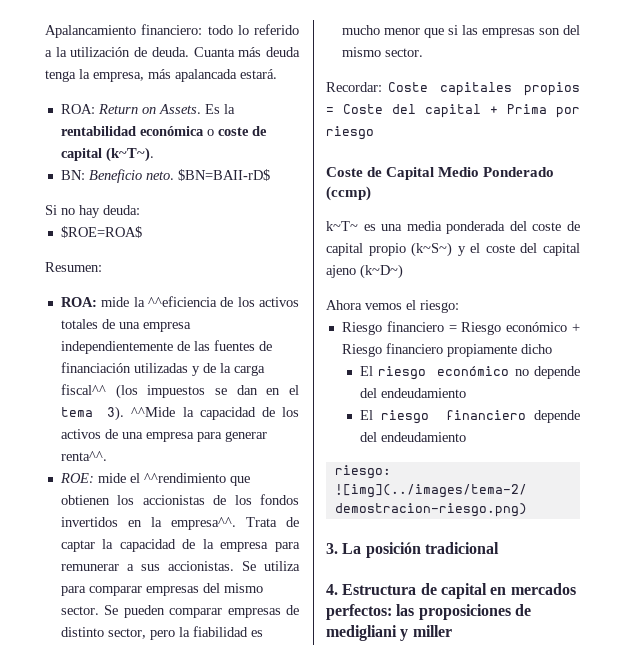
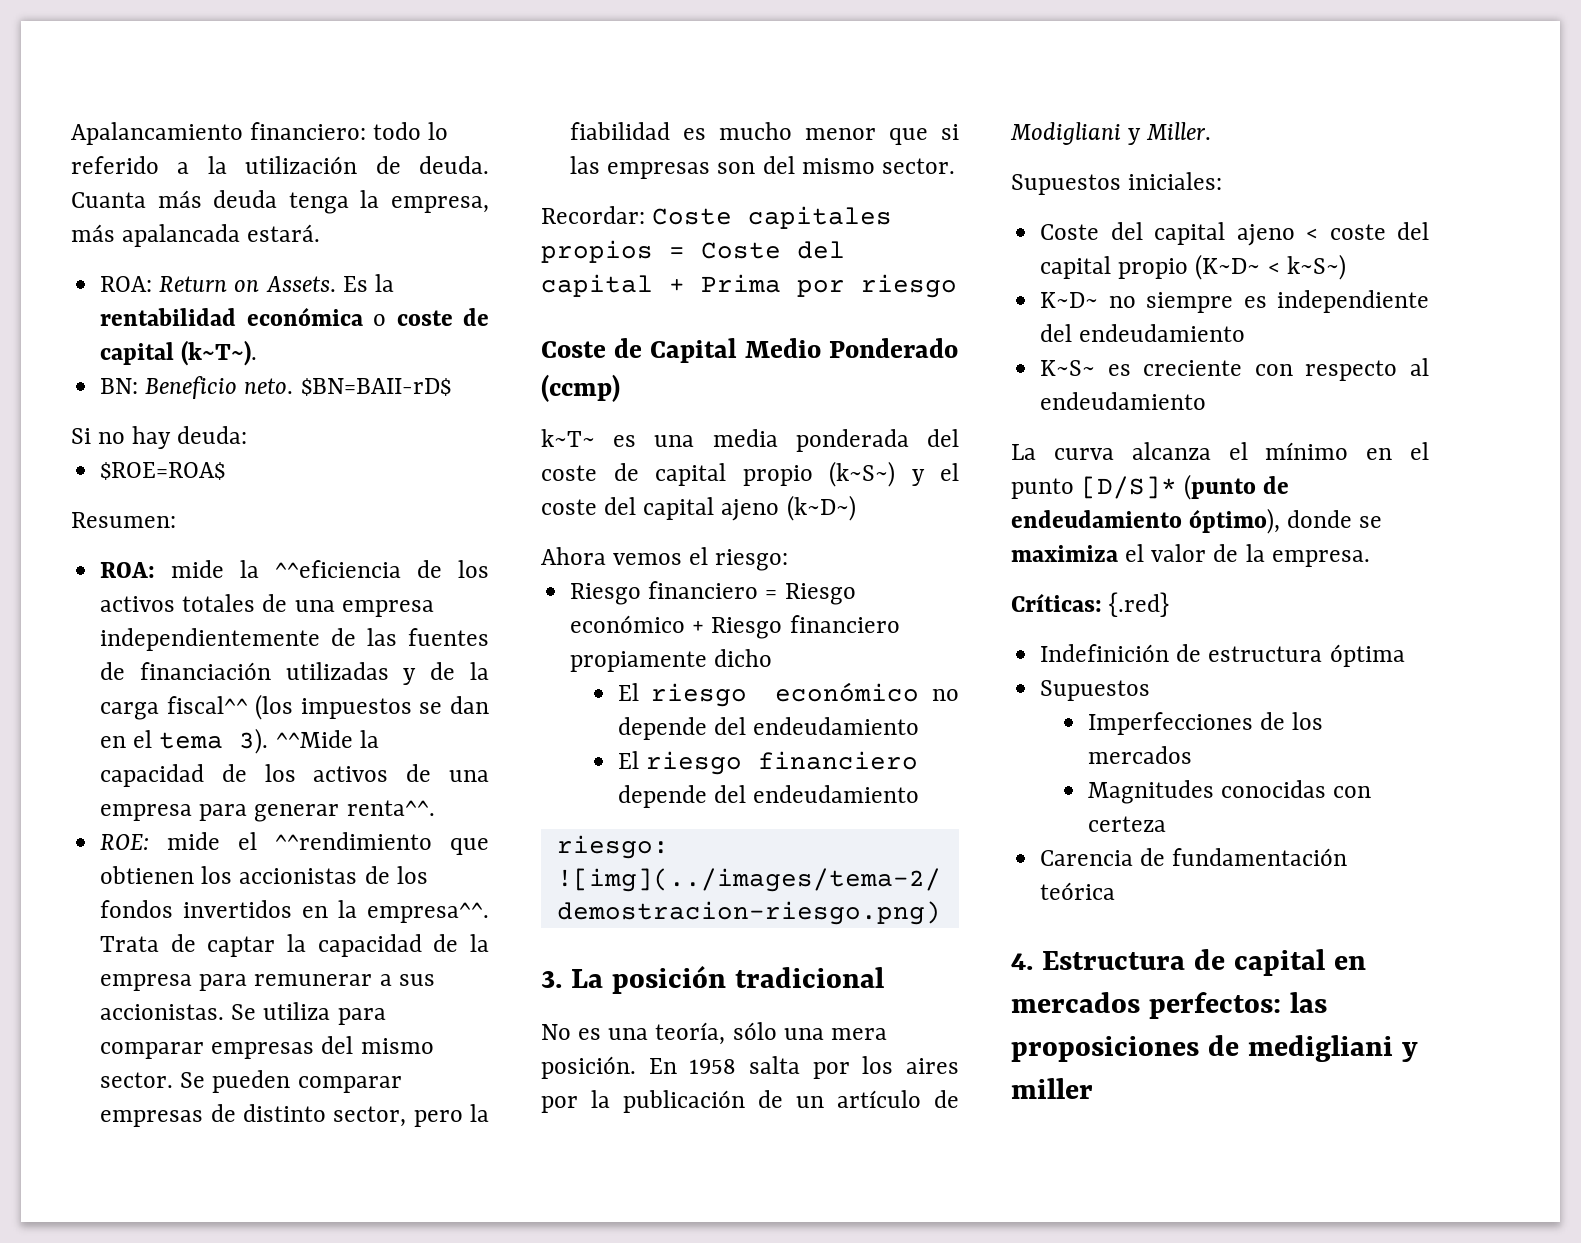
+ No es una teoría, sólo una mera posición. En 1958 salta por los aires por la publicación de un artículo de Modigliani y Miller.
+ Supuestos iniciales:
+ Coste del capital ajeno < coste del capital propio (K~D~ < k~S~)
+ K~D~ no siempre es independiente del endeudamiento
+ K~S~ es creciente con respecto al endeudamiento
+ La curva alcanza el mínimo en el punto [D/S]* (punto de endeudamiento óptimo), donde se maximiza el valor de la empresa.
+ Críticas: {.red}
+ Indefinición de estructura óptima
+ Supuestos
+ Imperfecciones de los mercados
+ Magnitudes conocidas con certeza
+ Carencia de fundamentación teórica

